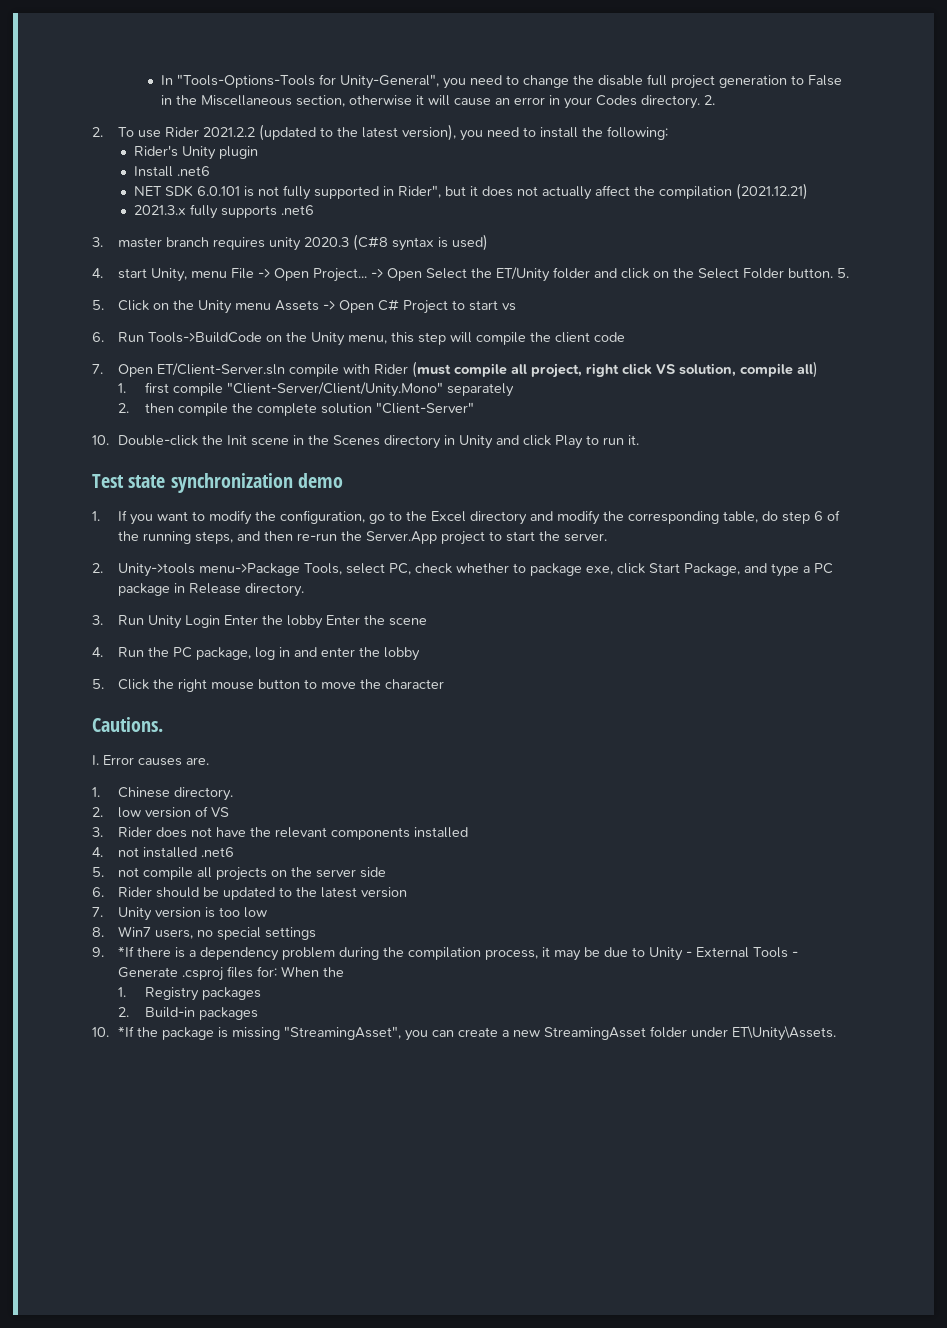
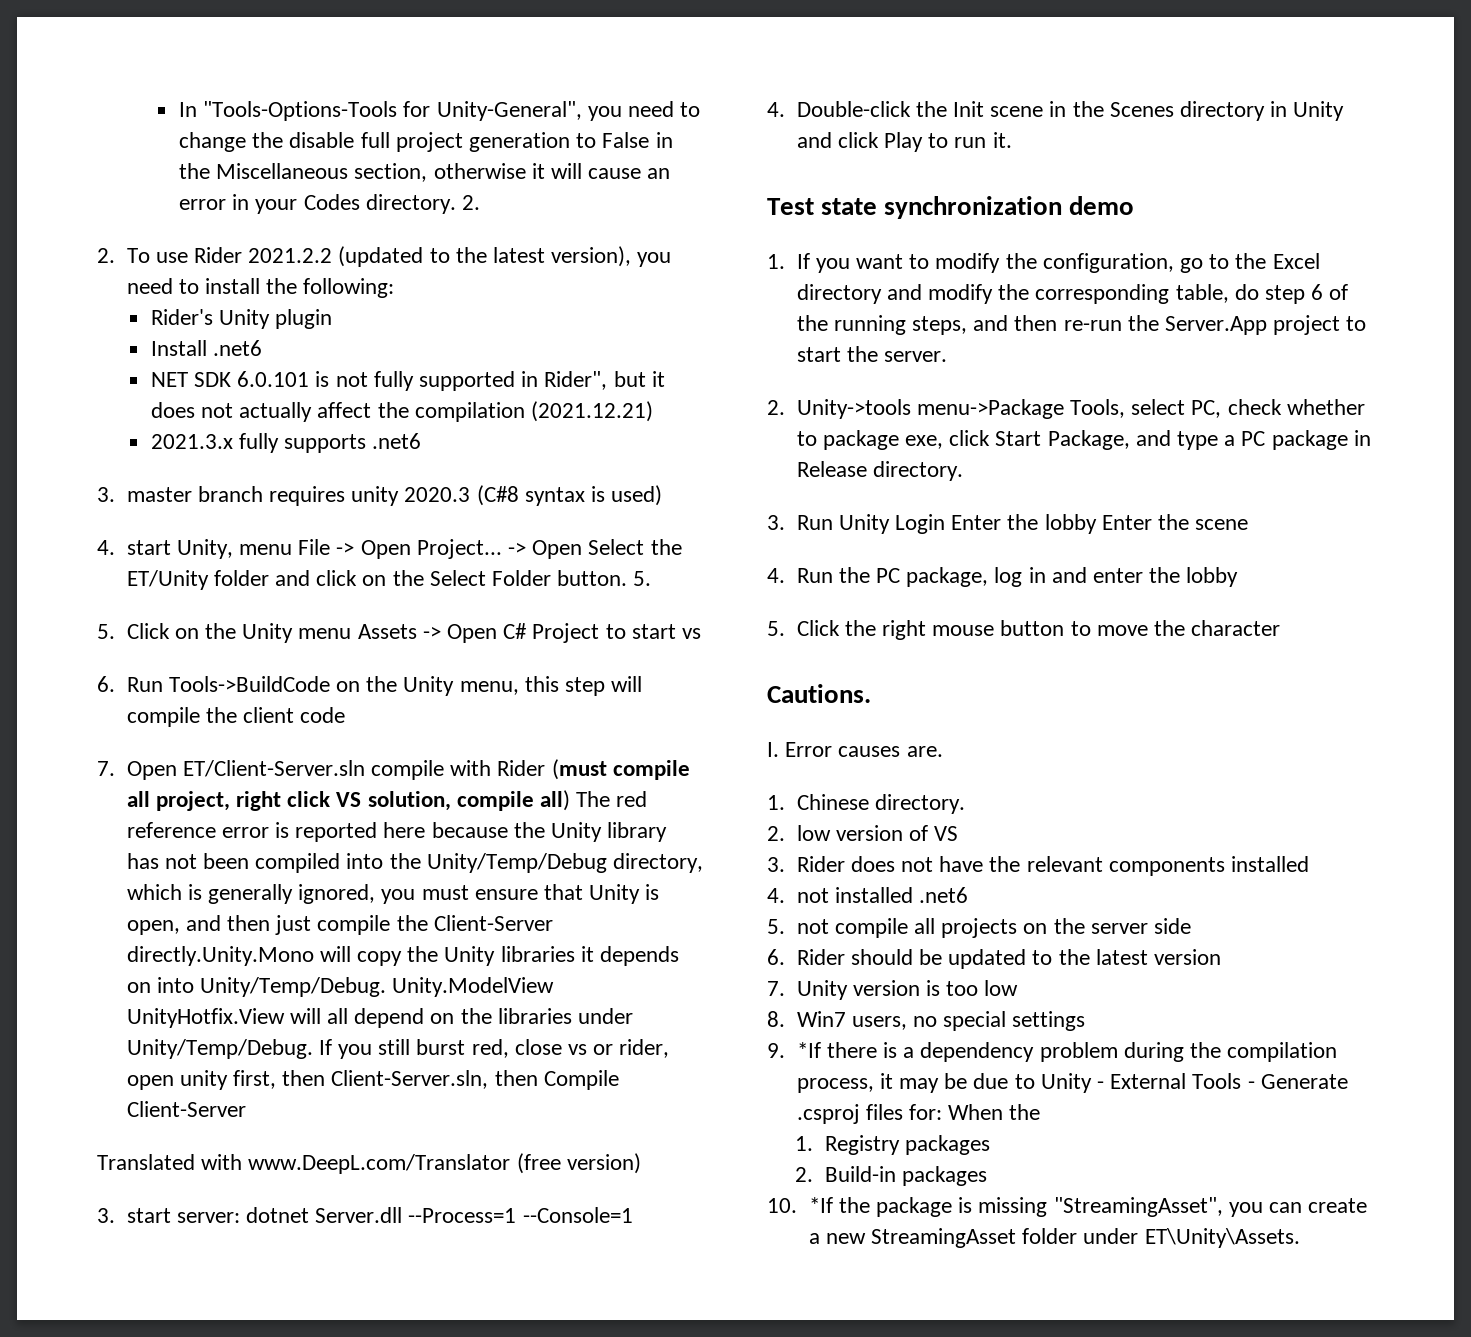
- 7. Open ET/Client-Server.sln compile with Rider (must compile all project, right click VS solution, compile all)
- 1. first compile "Client-Server/Client/Unity.Mono" separately
- 2. then compile the complete solution "Client-Server"
- 10. Double-click the Init scene in the Scenes directory in Unity and click Play to run it.
+ 7. Open ET/Client-Server.sln compile with Rider (must compile all project, right click VS solution, compile all) The red reference error is reported here because the Unity library has not been compiled into the Unity/Temp/Debug directory, which is generally ignored, you must ensure that Unity is open, and then just compile the Client-Server directly.Unity.Mono will copy the Unity libraries it depends on into Unity/Temp/Debug. Unity.ModelView UnityHotfix.View will all depend on the libraries under Unity/Temp/Debug. If you still burst red, close vs or rider, open unity first, then Client-Server.sln, then Compile Client-Server
+ Translated with www.DeepL.com/Translator (free version)
+ 3. start server: dotnet Server.dll --Process=1 --Console=1
+ 4. Double-click the Init scene in the Scenes directory in Unity and click Play to run it.

